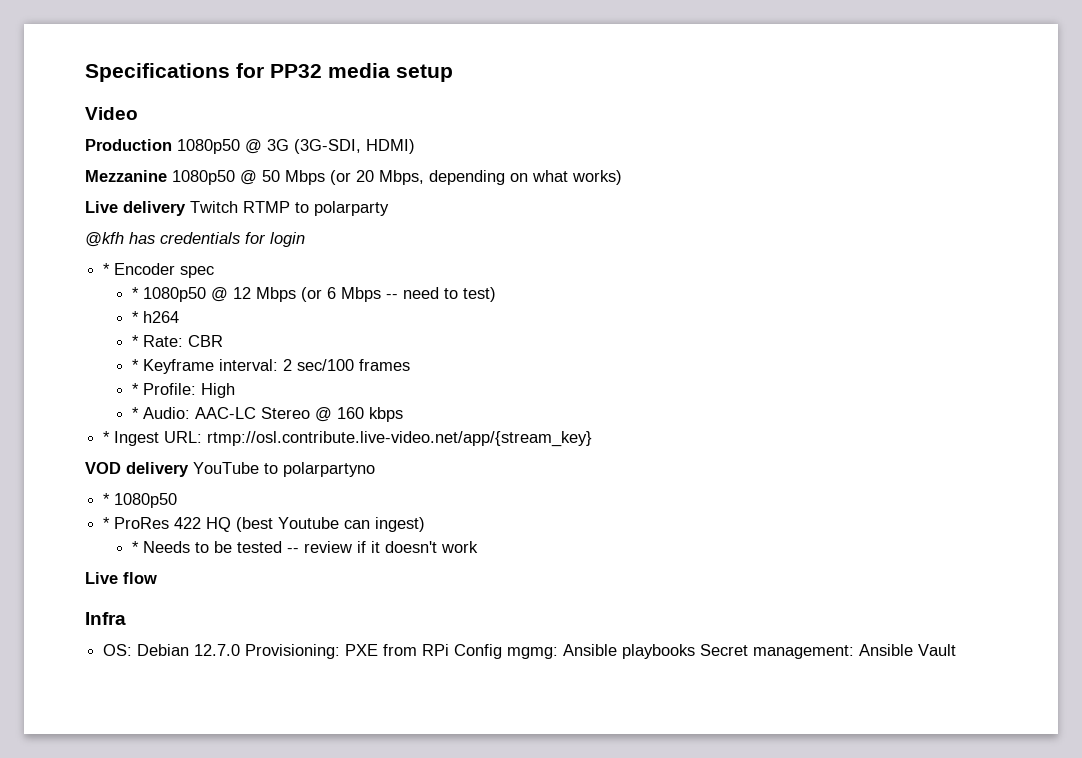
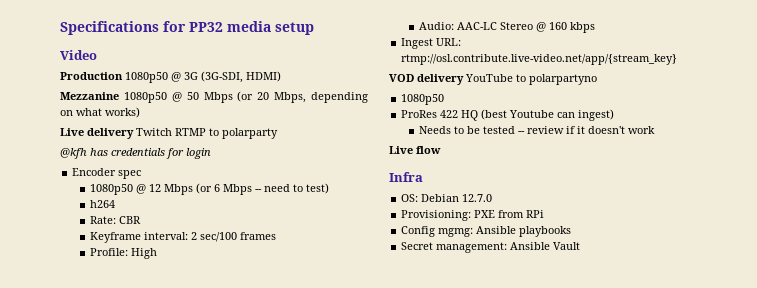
- * Encoder spec
+ Encoder spec
- * 1080p50 @ 12 Mbps (or 6 Mbps -- need to test)
+ 1080p50 @ 12 Mbps (or 6 Mbps -- need to test)
- * h264
+ h264
- * Rate: CBR
+ Rate: CBR
- * Keyframe interval: 2 sec/100 frames
+ Keyframe interval: 2 sec/100 frames
- * Profile: High
+ Profile: High
- * Audio: AAC-LC Stereo @ 160 kbps
+ Audio: AAC-LC Stereo @ 160 kbps
- * Ingest URL: rtmp://osl.contribute.live-video.net/app/{stream_key}
+ Ingest URL: rtmp://osl.contribute.live-video.net/app/{stream_key}
  VOD delivery YouTube to polarpartyno
- * 1080p50
+ 1080p50
- * ProRes 422 HQ (best Youtube can ingest)
+ ProRes 422 HQ (best Youtube can ingest)
- * Needs to be tested -- review if it doesn't work
+ Needs to be tested -- review if it doesn't work
- OS: Debian 12.7.0 Provisioning: PXE from RPi Config mgmg: Ansible playbooks Secret management: Ansible Vault
+ OS: Debian 12.7.0
+ Provisioning: PXE from RPi
+ Config mgmg: Ansible playbooks
+ Secret management: Ansible Vault

